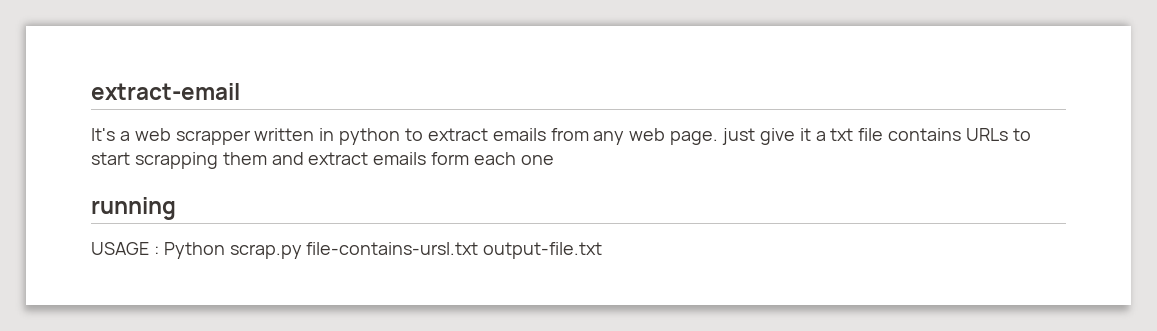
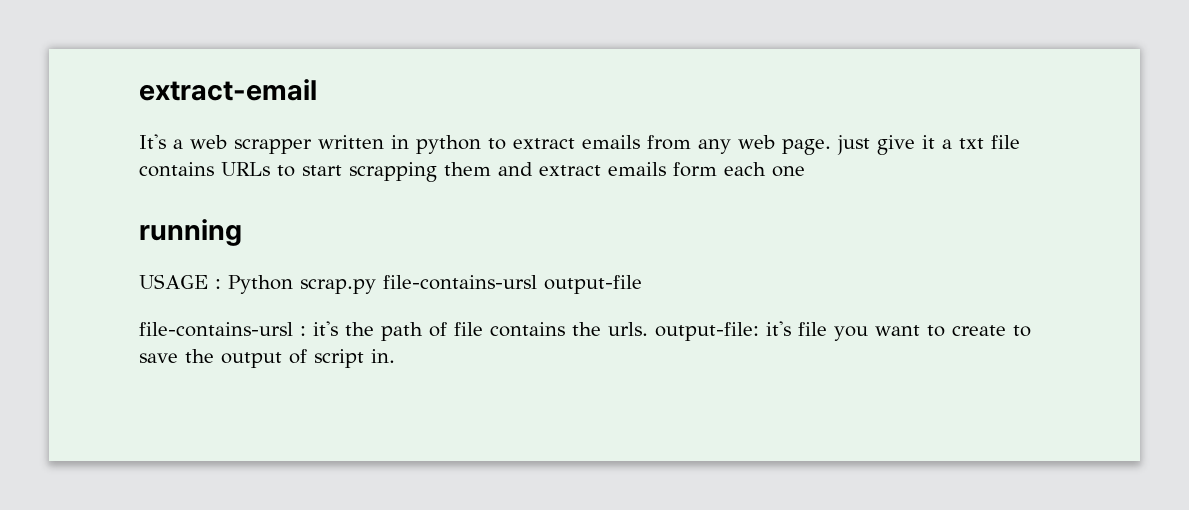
- USAGE : Python scrap.py file-contains-ursl.txt output-file.txt
+ USAGE : Python scrap.py file-contains-ursl output-file
+ file-contains-ursl : it's the path of file contains the urls. output-file: it's file you want to create to save the output of script in.

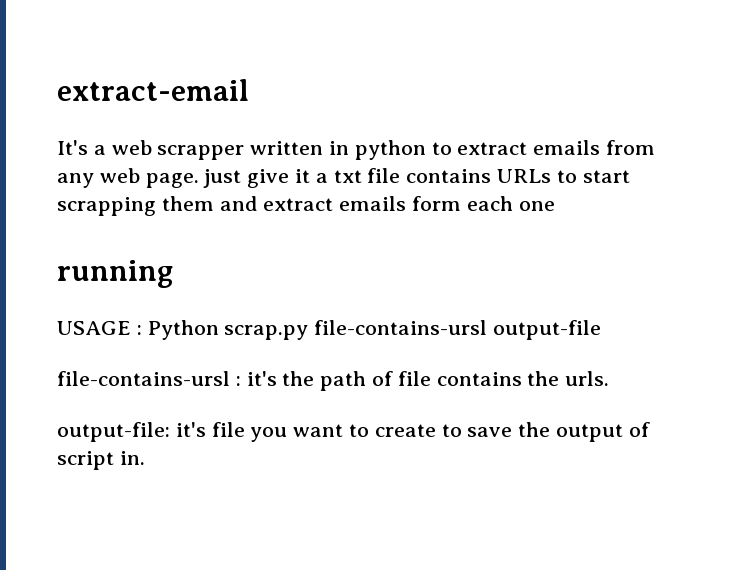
- file-contains-ursl : it's the path of file contains the urls. output-file: it's file you want to create to save the output of script in.
+ file-contains-ursl : it's the path of file contains the urls.
+ output-file: it's file you want to create to save the output of script in.

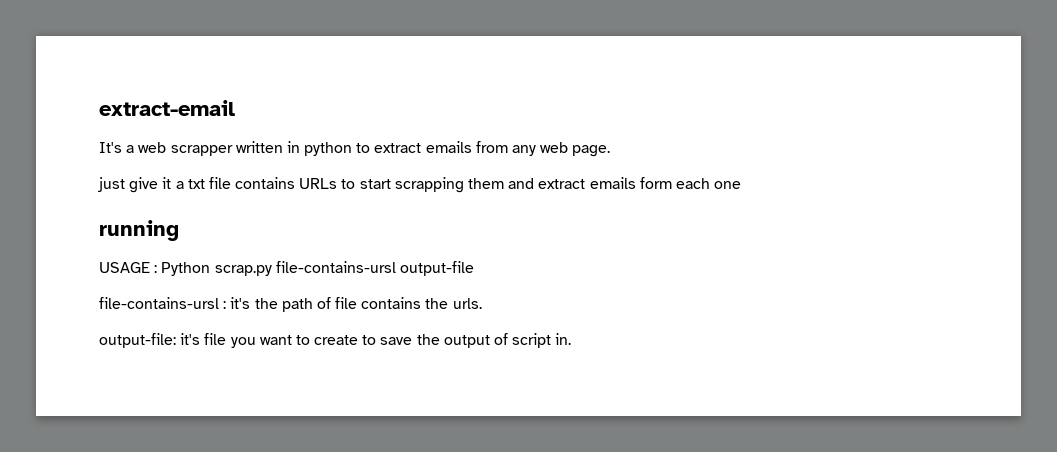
- It's a web scrapper written in python to extract emails from any web page. just give it a txt file contains URLs to start scrapping them and extract emails form each one
+ It's a web scrapper written in python to extract emails from any web page.
+ just give it a txt file contains URLs to start scrapping them and extract emails form each one

